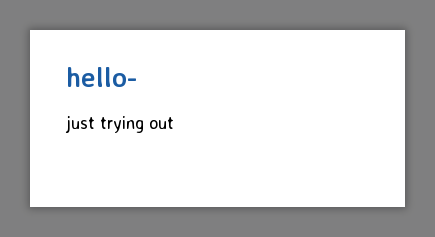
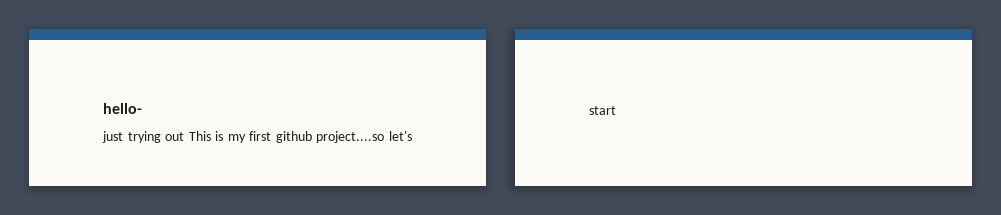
- just trying out
+ just trying out This is my first github project....so let's start

